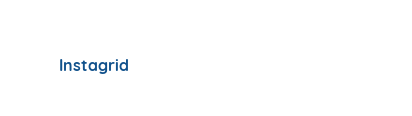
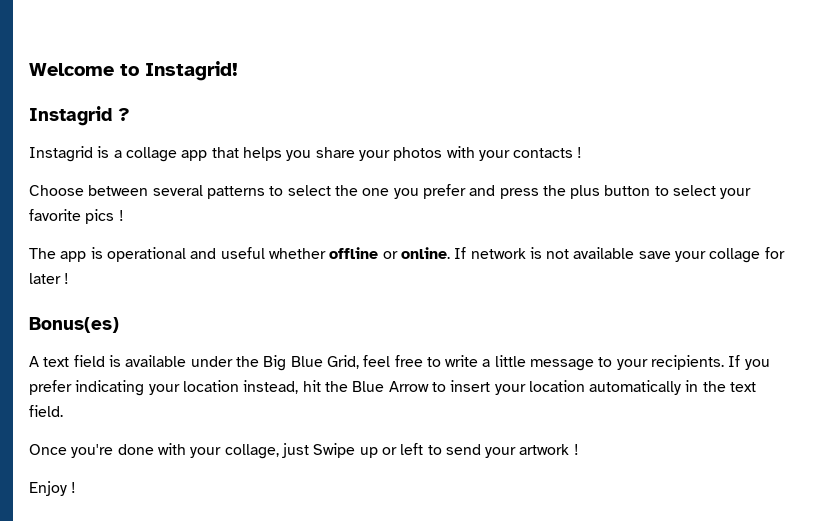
- Instagrid
+ Welcome to Instagrid!
+ Instagrid ?
+ Instagrid is a collage app that helps you share your photos with your contacts !
+ Choose between several patterns to select the one you prefer and press the plus button to select your favorite pics !
+ The app is operational and useful whether offline or online. If network is not available save your collage for later !
+ Bonus(es)
+ A text field is available under the Big Blue Grid, feel free to write a little message to your recipients. If you prefer indicating your location instead, hit the Blue Arrow to insert your location automatically in the text field.
+ Once you're done with your collage, just Swipe up or left to send your artwork !
+ Enjoy !

